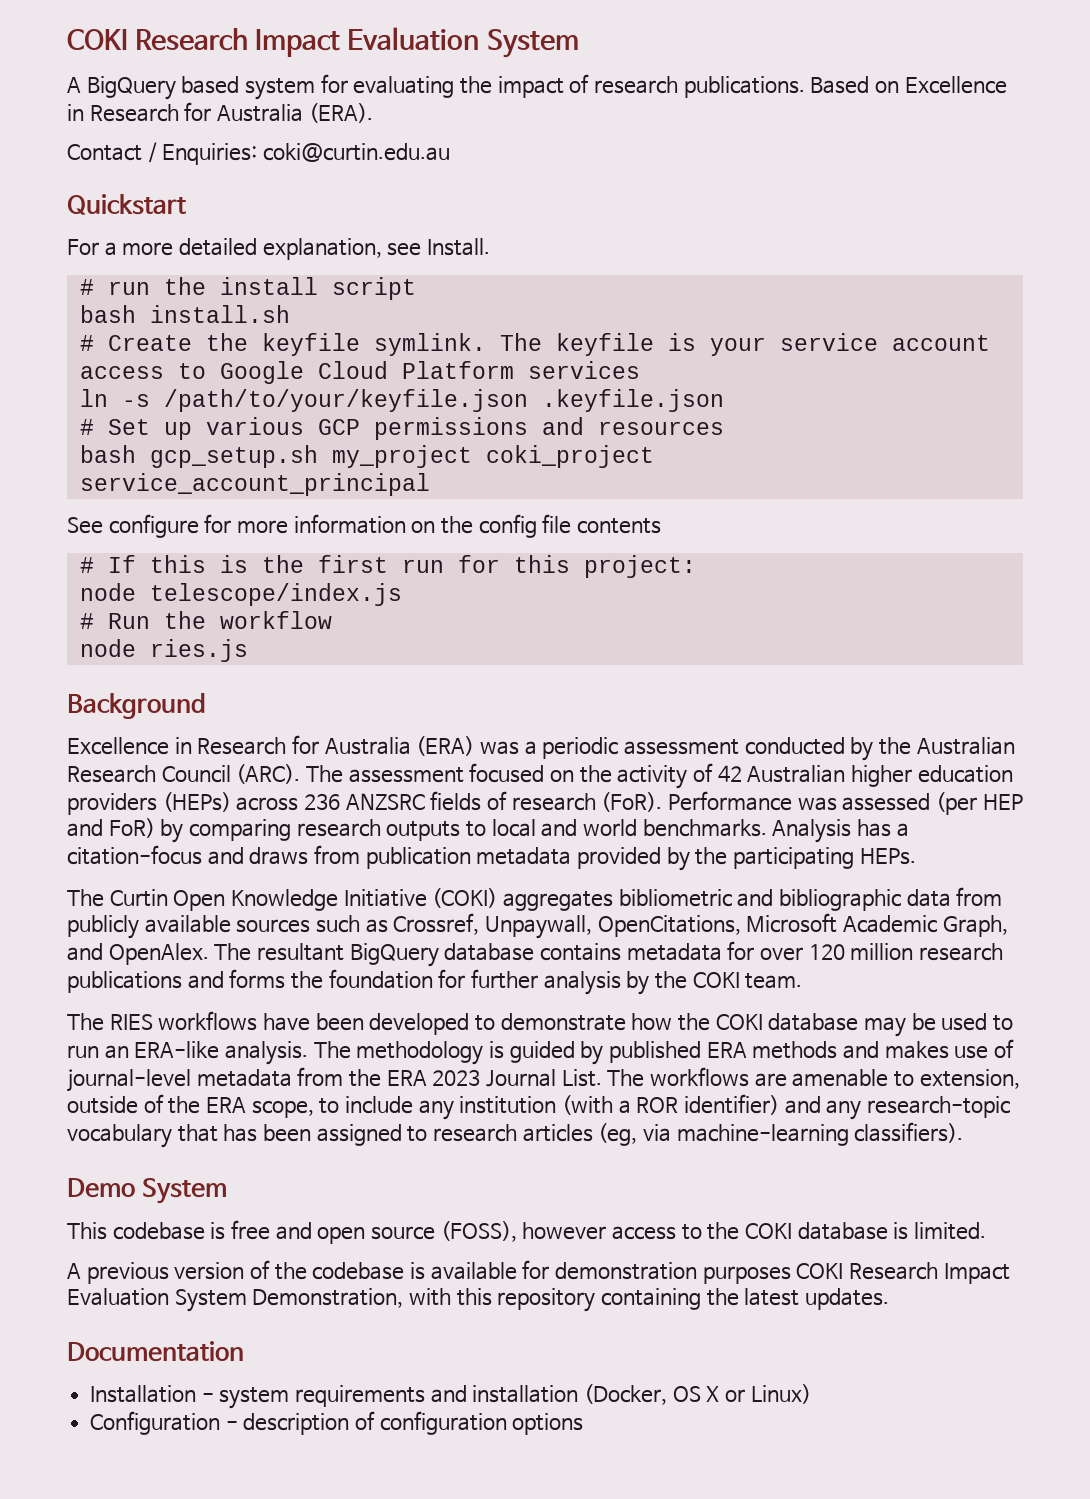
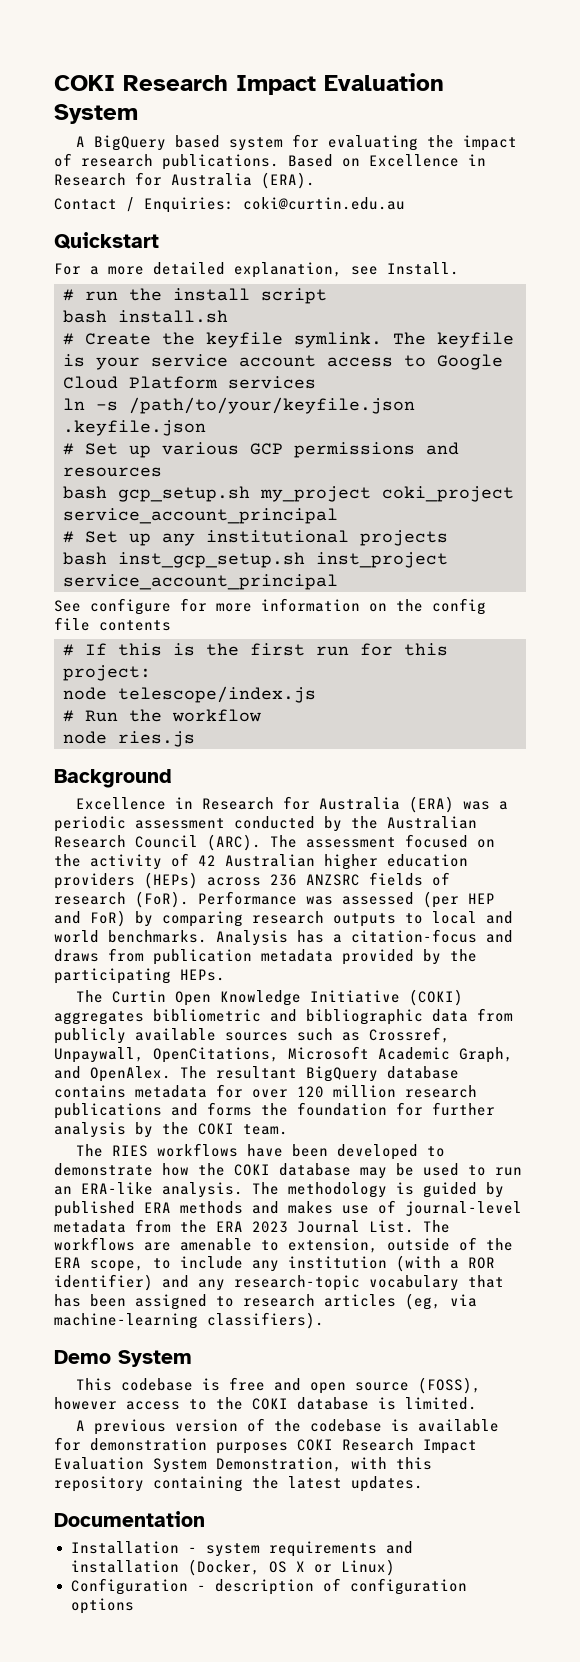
+ # Set up any institutional projects
+ bash inst_gcp_setup.sh inst_project service_account_principal

